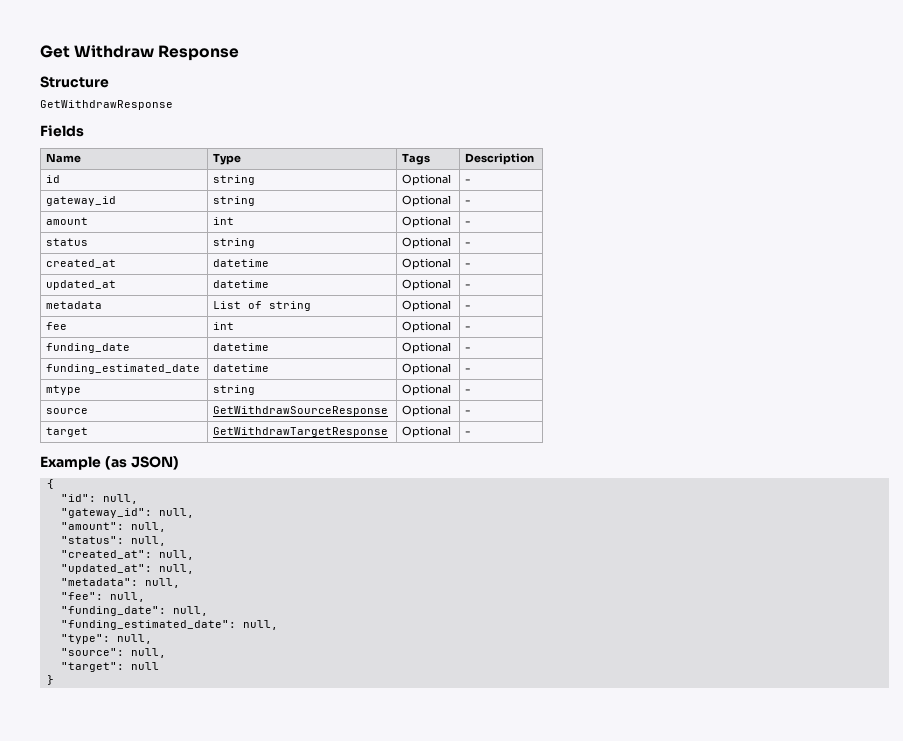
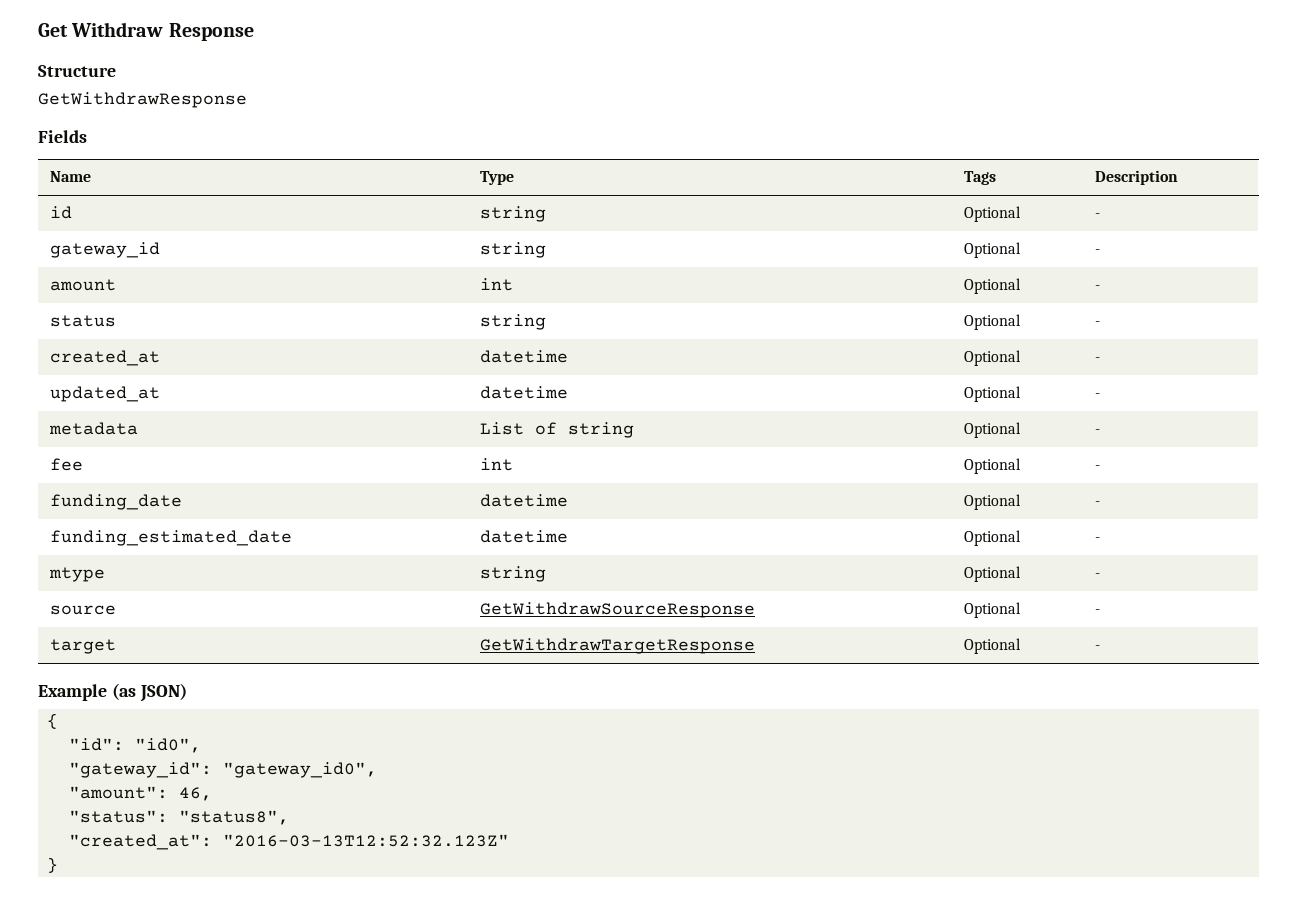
- "id": null,
+ "id": "id0",
- "gateway_id": null,
+ "gateway_id": "gateway_id0",
- "amount": null,
+ "amount": 46,
- "status": null,
+ "status": "status8",
- "created_at": null,
- "updated_at": null,
- "metadata": null,
- "fee": null,
- "funding_date": null,
- "funding_estimated_date": null,
- "type": null,
- "source": null,
- "target": null
+ "created_at": "2016-03-13T12:52:32.123Z"

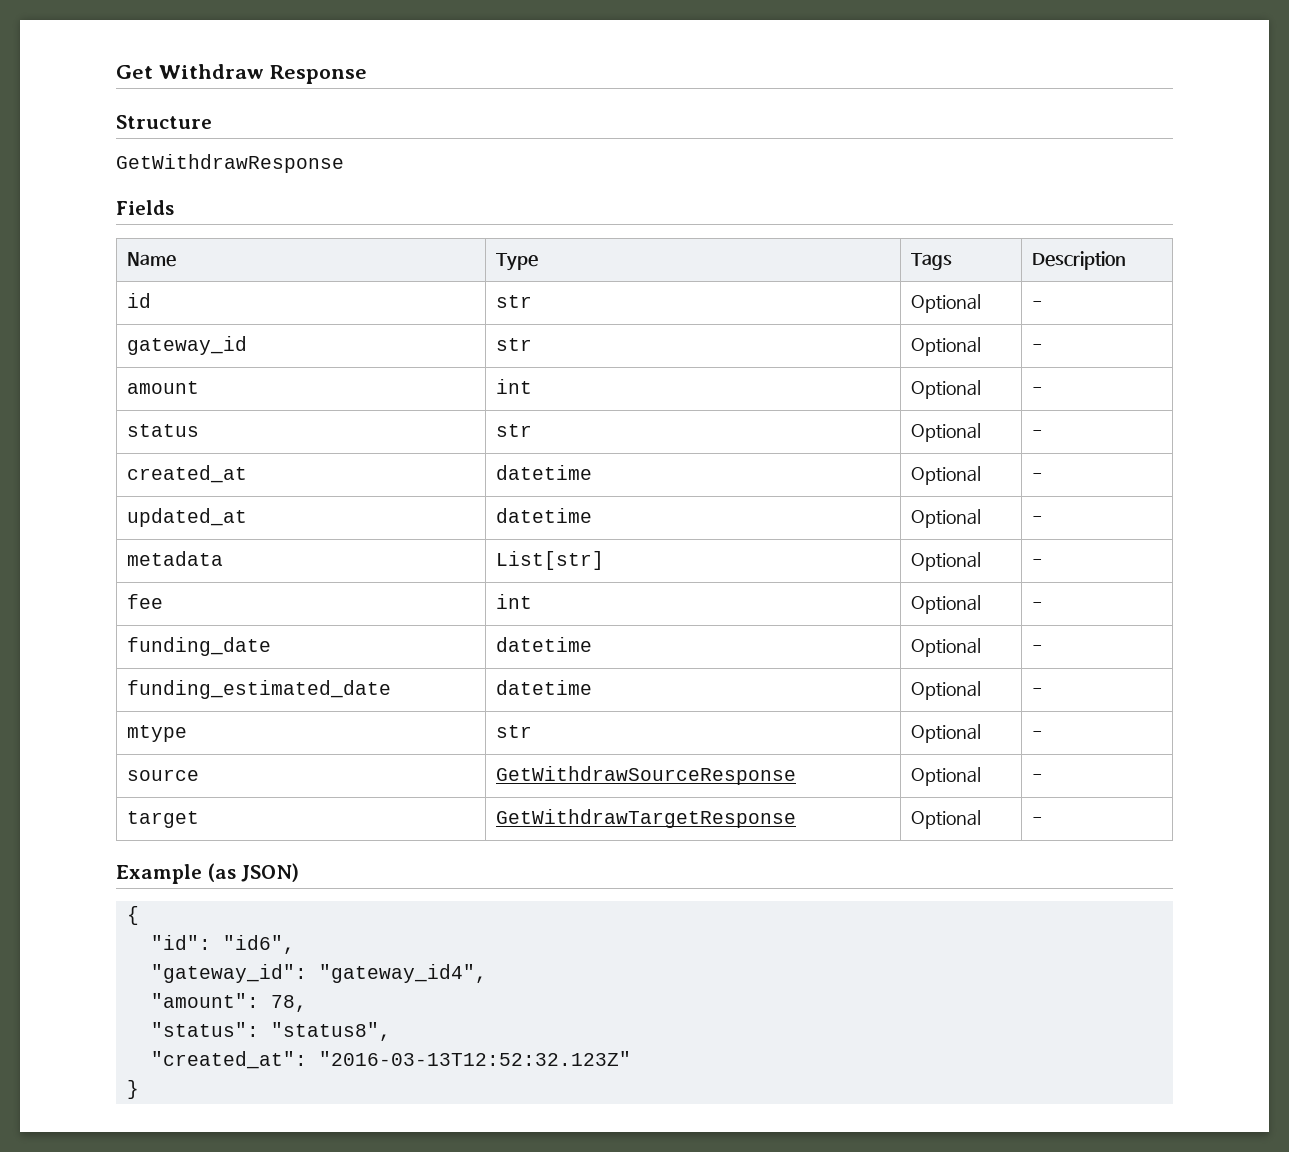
- id | string | Optional | -
+ id | str | Optional | -
- gateway_id | string | Optional | -
+ gateway_id | str | Optional | -
- status | string | Optional | -
+ status | str | Optional | -
- metadata | List of string | Optional | -
+ metadata | List[str] | Optional | -
- mtype | string | Optional | -
+ mtype | str | Optional | -
- "id": "id0",
+ "id": "id6",
- "gateway_id": "gateway_id0",
+ "gateway_id": "gateway_id4",
- "amount": 46,
+ "amount": 78,

